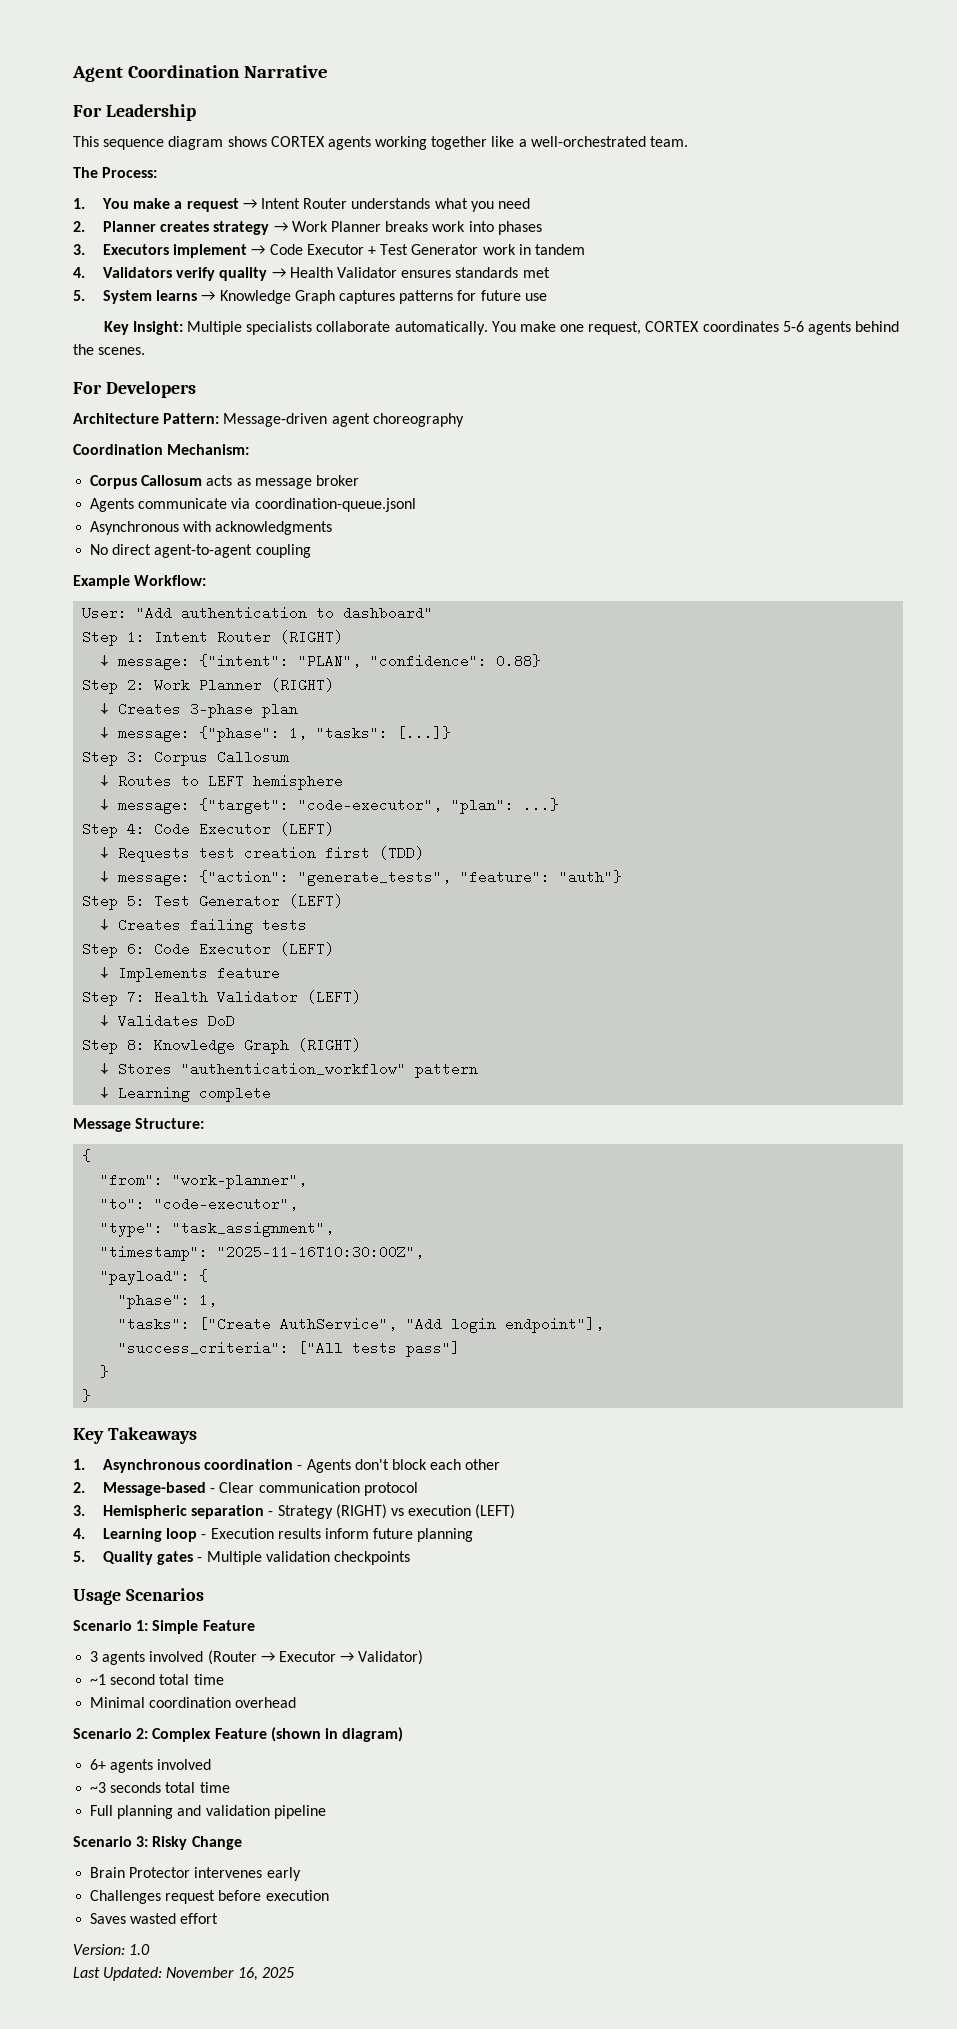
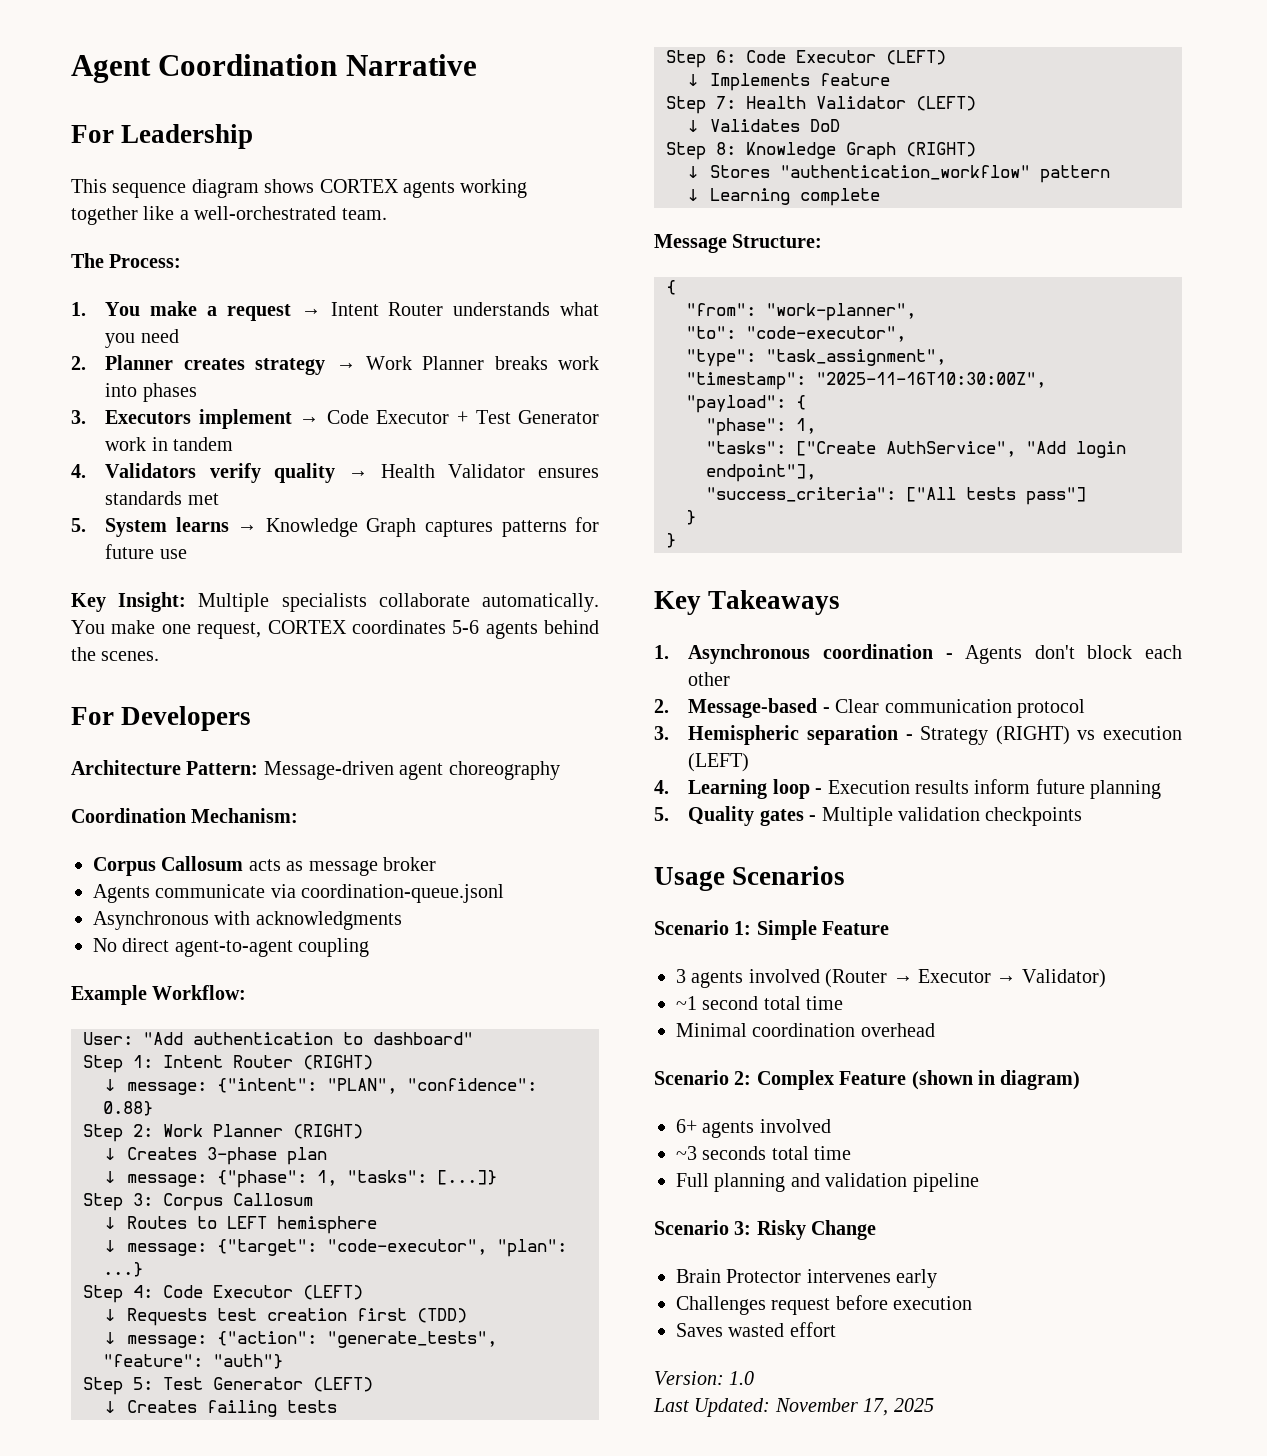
- Last Updated: November 16, 2025
+ Last Updated: November 17, 2025

